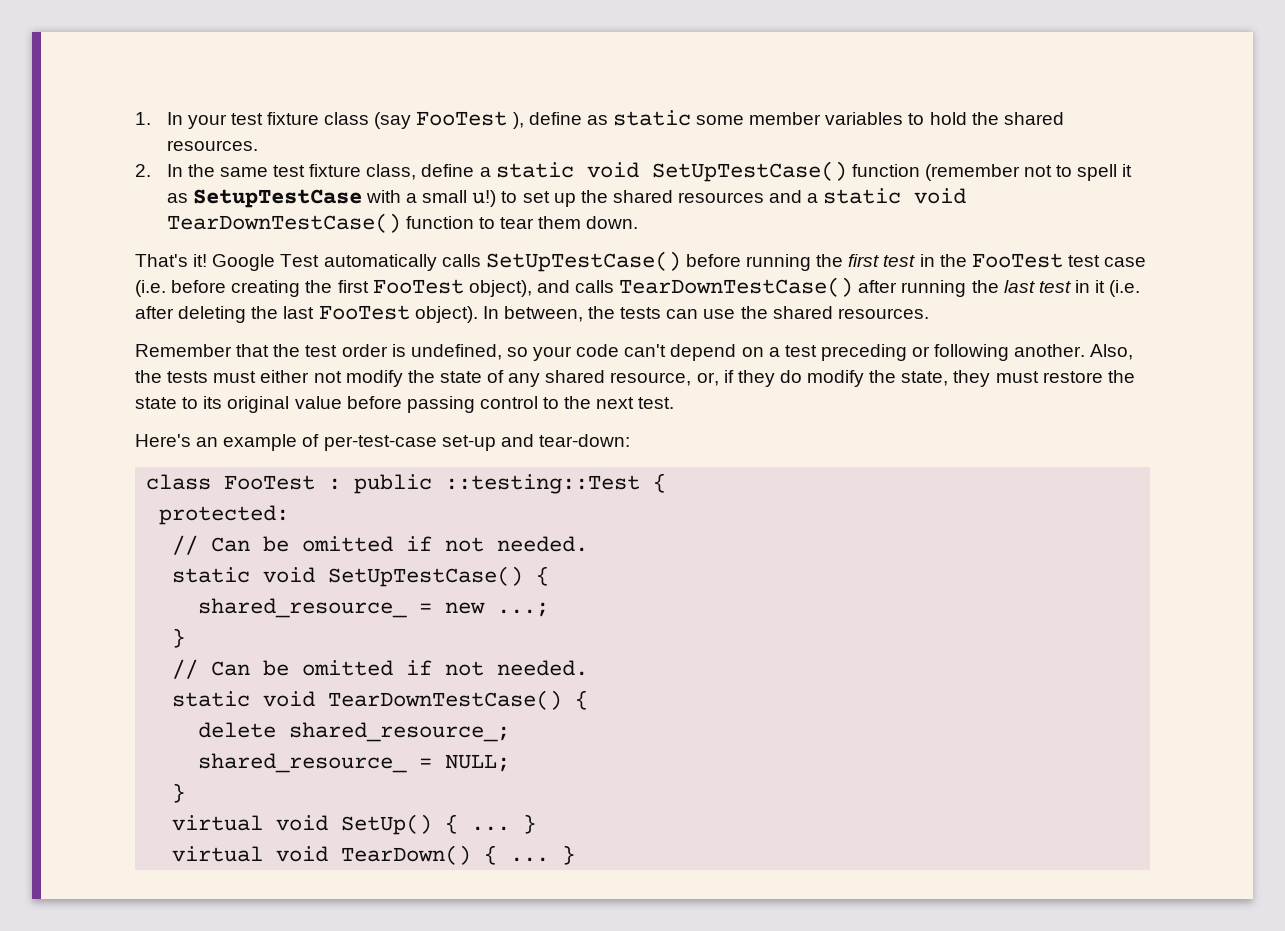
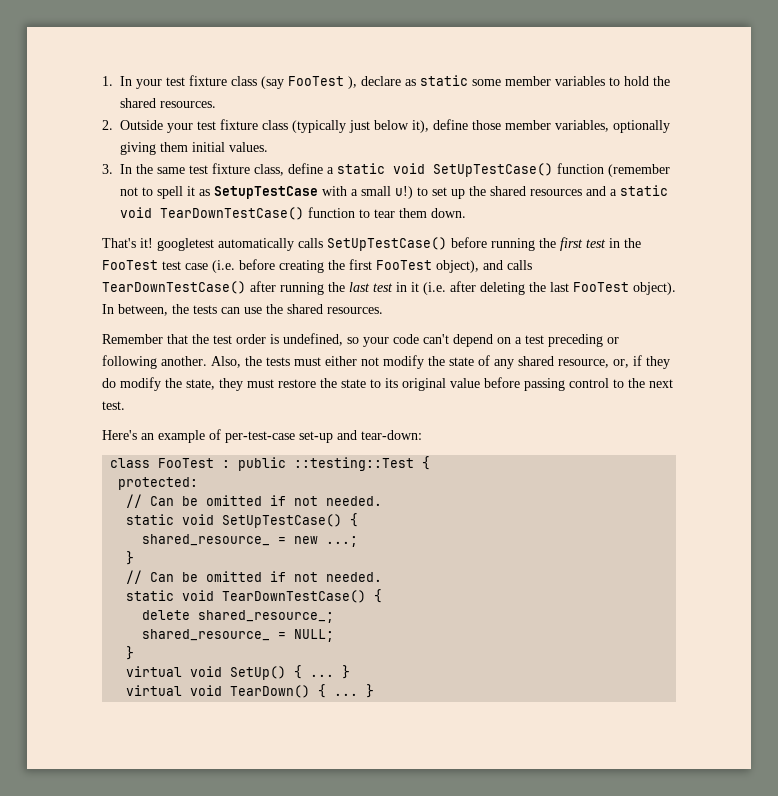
- 1. In your test fixture class (say FooTest ), define as static some member variables to hold the shared resources.
+ 1. In your test fixture class (say FooTest ), declare as static some member variables to hold the shared resources.
- 2. In the same test fixture class, define a static void SetUpTestCase() function (remember not to spell it as SetupTestCase with a small u!) to set up the shared resources and a static void TearDownTestCase() function to tear them down.
+ 2. Outside your test fixture class (typically just below it), define those member variables, optionally giving them initial values.
+ 3. In the same test fixture class, define a static void SetUpTestCase() function (remember not to spell it as SetupTestCase with a small u!) to set up the shared resources and a static void TearDownTestCase() function to tear them down.
- That's it! Google Test automatically calls SetUpTestCase() before running the first test in the FooTest test case (i.e. before creating the first FooTest object), and calls TearDownTestCase() after running the last test in it (i.e. after deleting the last FooTest object).
+ That's it! googletest automatically calls SetUpTestCase() before running the first test in the FooTest test case (i.e. before creating the first FooTest object), and calls TearDownTestCase() after running the last test in it (i.e. after deleting the last FooTest object).

